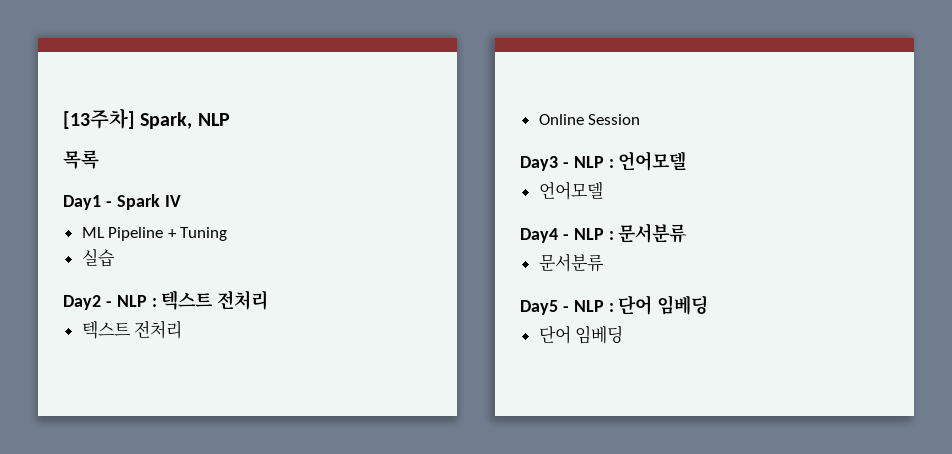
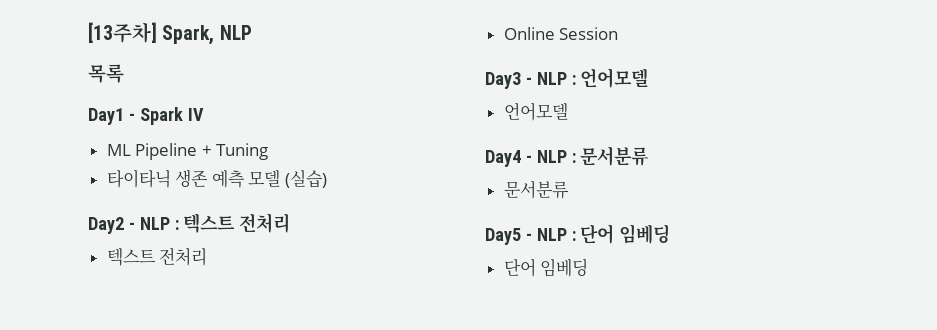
- 실습
+ 타이타닉 생존 예측 모델 (실습)

